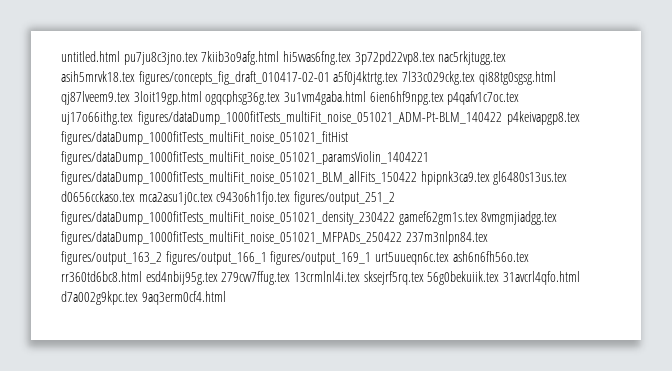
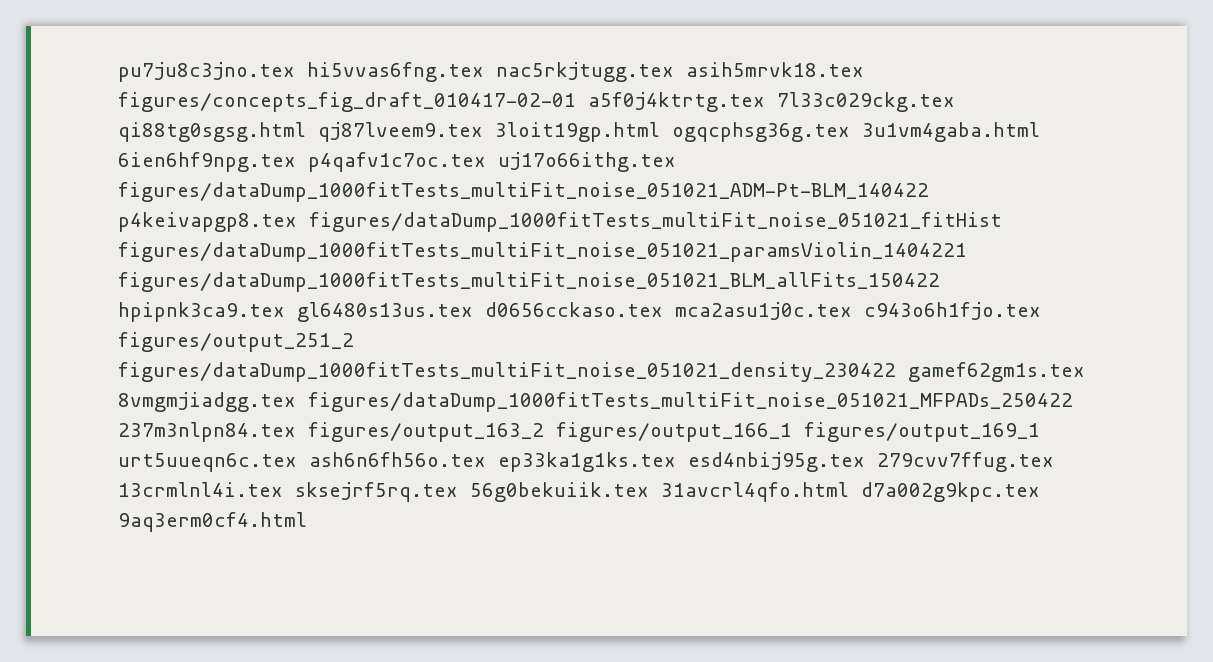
- untitled.html pu7ju8c3jno.tex 7kiib3o9afg.html hi5vvas6fng.tex 3p72pd22vp8.tex nac5rkjtugg.tex asih5mrvk18.tex figures/concepts_fig_draft_010417-02-01 a5f0j4ktrtg.tex 7l33c029ckg.tex qi88tg0sgsg.html qj87lveem9.tex 3loit19gp.html ogqcphsg36g.tex 3u1vm4gaba.html 6ien6hf9npg.tex p4qafv1c7oc.tex uj17o66ithg.tex figures/dataDump_1000fitTests_multiFit_noise_051021_ADM-Pt-BLM_140422 p4keivapgp8.tex figures/dataDump_1000fitTests_multiFit_noise_051021_fitHist figures/dataDump_1000fitTests_multiFit_noise_051021_paramsViolin_1404221 figures/dataDump_1000fitTests_multiFit_noise_051021_BLM_allFits_150422 hpipnk3ca9.tex gl6480s13us.tex d0656cckaso.tex mca2asu1j0c.tex c943o6h1fjo.tex figures/output_251_2 figures/dataDump_1000fitTests_multiFit_noise_051021_density_230422 gamef62gm1s.tex 8vmgmjiadgg.tex figures/dataDump_1000fitTests_multiFit_noise_051021_MFPADs_250422 237m3nlpn84.tex figures/output_163_2 figures/output_166_1 figures/output_169_1 urt5uueqn6c.tex ash6n6fh56o.tex rr360td6bc8.html esd4nbij95g.tex 279cvv7ffug.tex 13crmlnl4i.tex sksejrf5rq.tex 56g0bekuiik.tex 31avcrl4qfo.html d7a002g9kpc.tex 9aq3erm0cf4.html
+ pu7ju8c3jno.tex hi5vvas6fng.tex nac5rkjtugg.tex asih5mrvk18.tex figures/concepts_fig_draft_010417-02-01 a5f0j4ktrtg.tex 7l33c029ckg.tex qi88tg0sgsg.html qj87lveem9.tex 3loit19gp.html ogqcphsg36g.tex 3u1vm4gaba.html 6ien6hf9npg.tex p4qafv1c7oc.tex uj17o66ithg.tex figures/dataDump_1000fitTests_multiFit_noise_051021_ADM-Pt-BLM_140422 p4keivapgp8.tex figures/dataDump_1000fitTests_multiFit_noise_051021_fitHist figures/dataDump_1000fitTests_multiFit_noise_051021_paramsViolin_1404221 figures/dataDump_1000fitTests_multiFit_noise_051021_BLM_allFits_150422 hpipnk3ca9.tex gl6480s13us.tex d0656cckaso.tex mca2asu1j0c.tex c943o6h1fjo.tex figures/output_251_2 figures/dataDump_1000fitTests_multiFit_noise_051021_density_230422 gamef62gm1s.tex 8vmgmjiadgg.tex figures/dataDump_1000fitTests_multiFit_noise_051021_MFPADs_250422 237m3nlpn84.tex figures/output_163_2 figures/output_166_1 figures/output_169_1 urt5uueqn6c.tex ash6n6fh56o.tex ep33ka1g1ks.tex esd4nbij95g.tex 279cvv7ffug.tex 13crmlnl4i.tex sksejrf5rq.tex 56g0bekuiik.tex 31avcrl4qfo.html d7a002g9kpc.tex 9aq3erm0cf4.html

